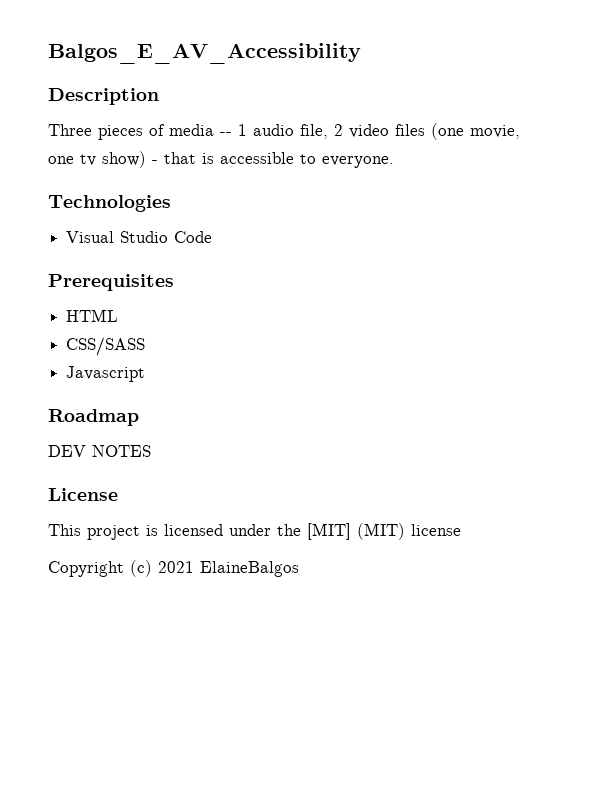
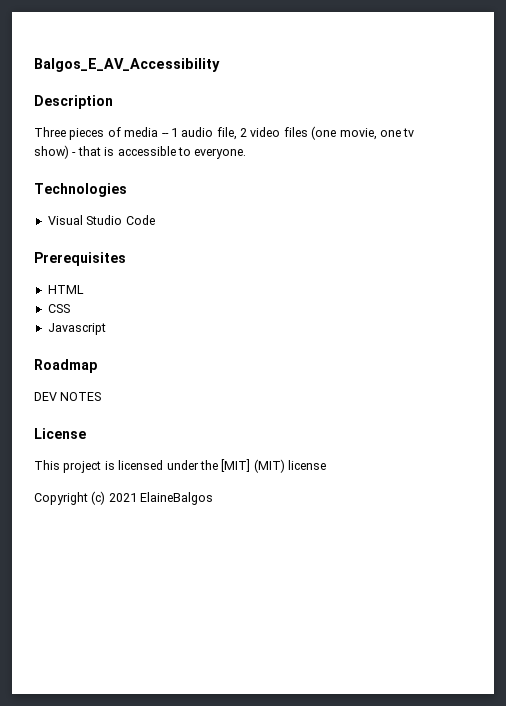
- CSS/SASS
+ CSS

